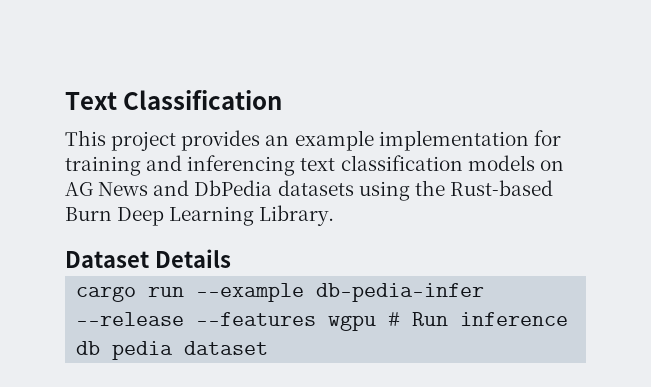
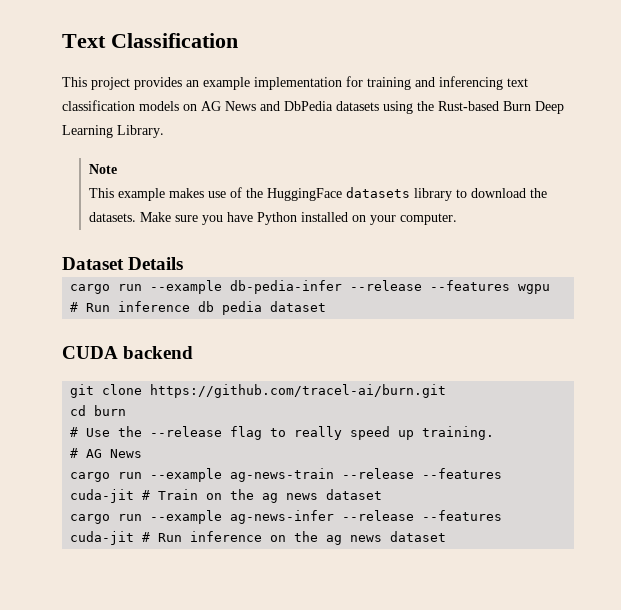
+ Note
+ This example makes use of the HuggingFace datasets library to download the datasets. Make sure you have Python installed on your computer.
+ CUDA backend
+ git clone https://github.com/tracel-ai/burn.git
+ cd burn
+ # Use the --release flag to really speed up training.
+ # AG News
+ cargo run --example ag-news-train --release --features cuda-jit # Train on the ag news dataset
+ cargo run --example ag-news-infer --release --features cuda-jit # Run inference on the ag news dataset

